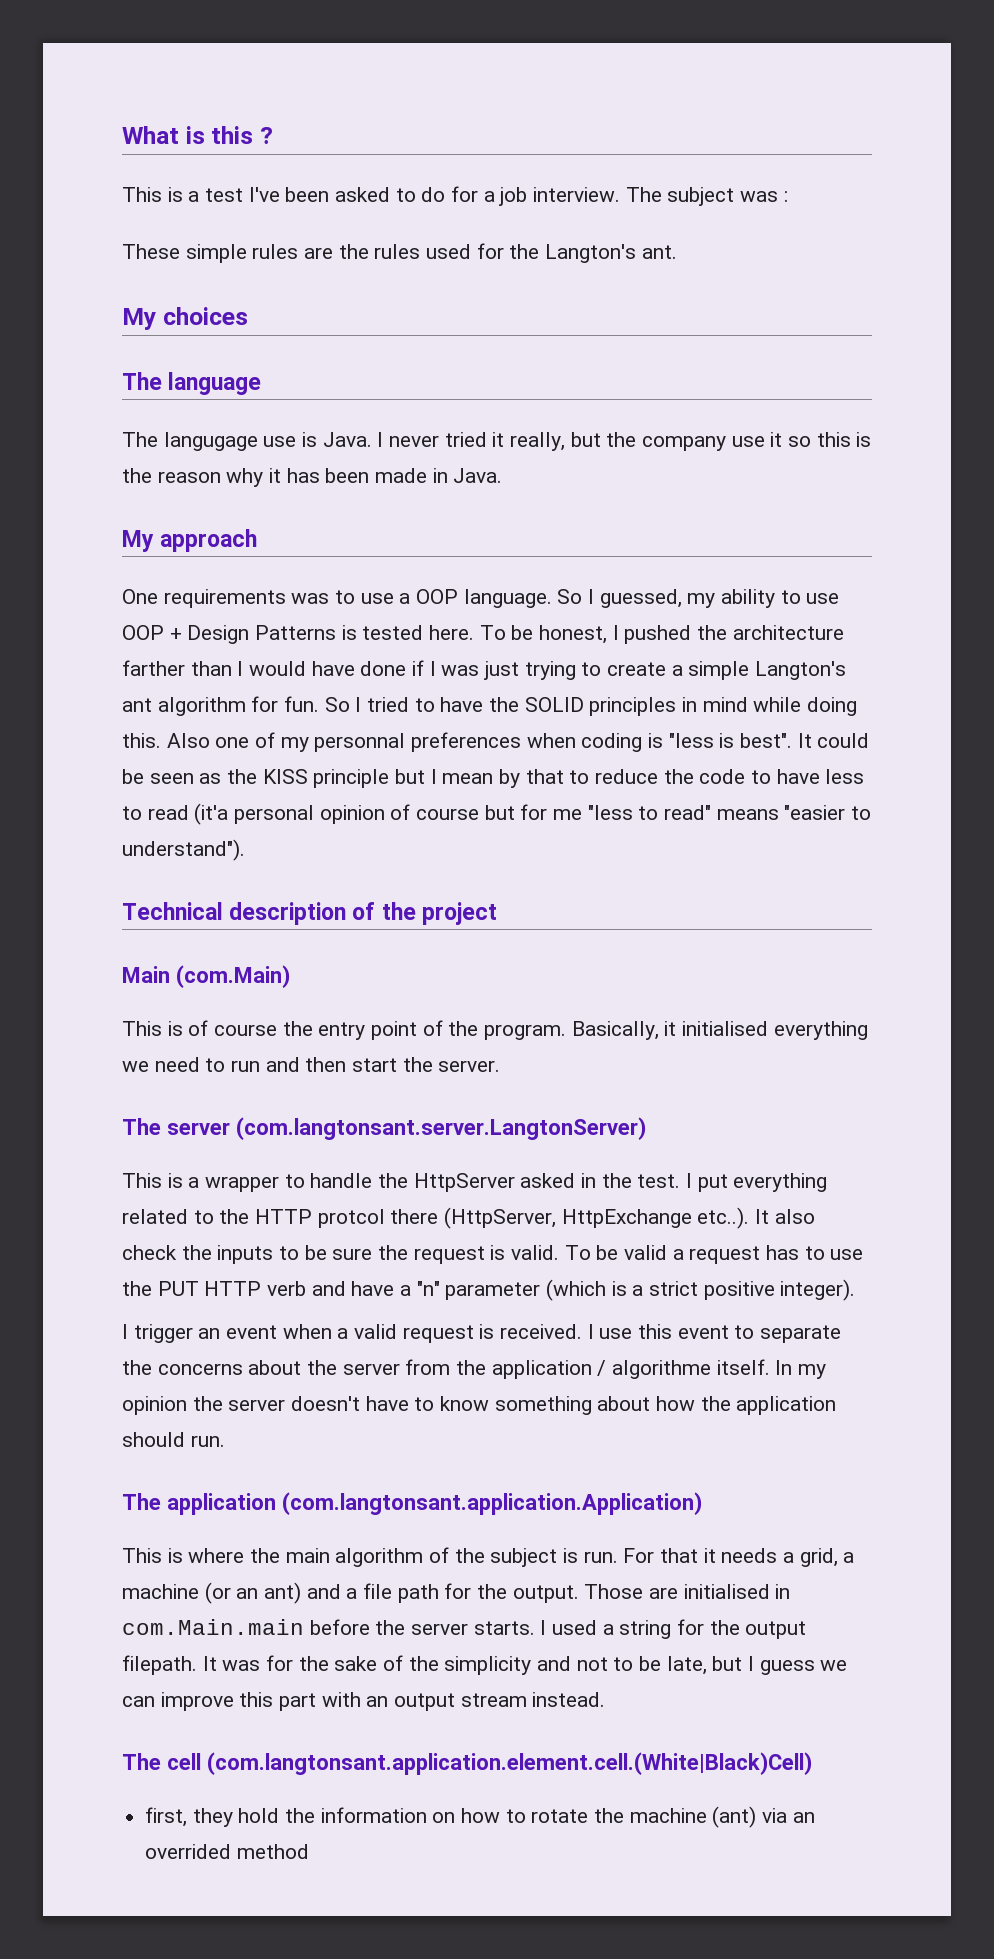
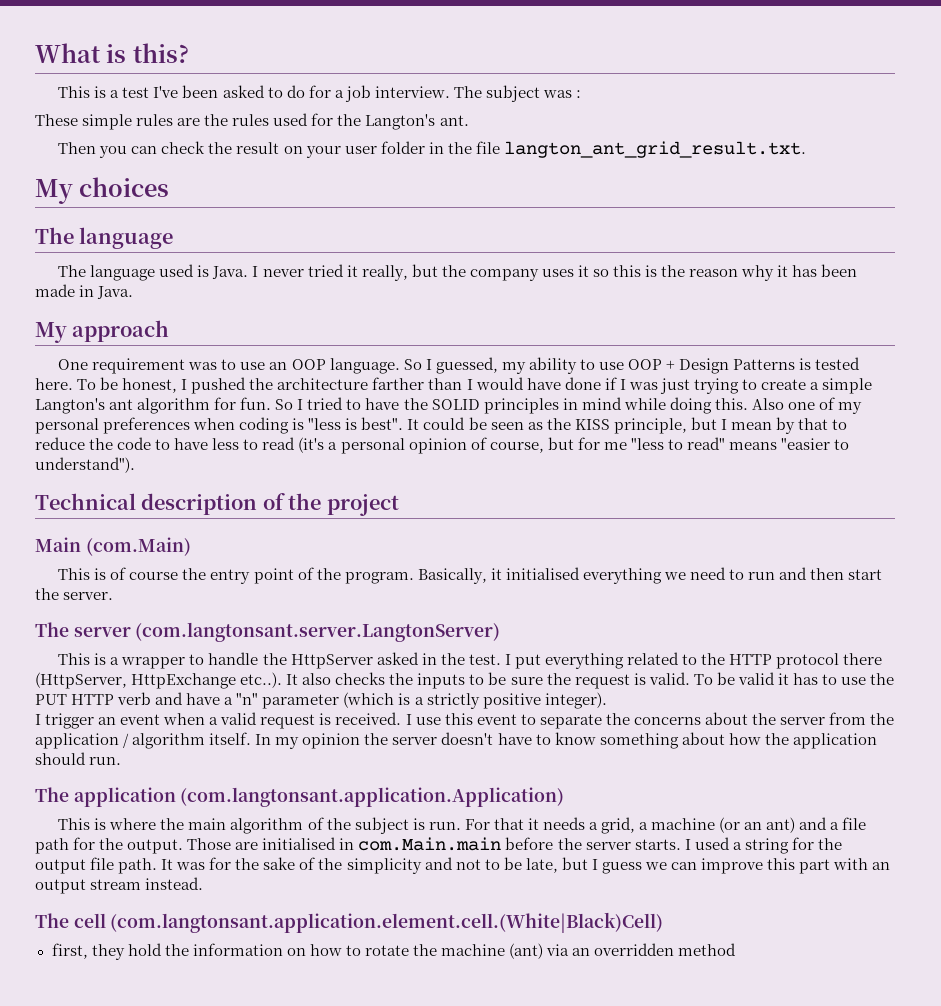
- What is this ?
+ What is this?
+ Then you can check the result on your user folder in the file langton_ant_grid_result.txt.
- The langugage use is Java.
+ The language used is Java.
- I never tried it really, but the company use it so this is the reason why it has been made in Java.
+ I never tried it really, but the company uses it so this is the reason why it has been made in Java.
- One requirements was to use a OOP language.
+ One requirement was to use an OOP language.
- Also one of my personnal preferences when coding is "less is best".
+ Also one of my personal preferences when coding is "less is best".
- It could be seen as the KISS principle but I mean by that to reduce the code to have less to read (it'a personal opinion of course but for me "less to read" means "easier to understand").
+ It could be seen as the KISS principle, but I mean by that to reduce the code to have less to read (it's a personal opinion of course, but for me "less to read" means "easier to understand").
- I put everything related to the HTTP protcol there (HttpServer, HttpExchange etc..). It also check the inputs to be sure the request is valid.
+ I put everything related to the HTTP protocol there (HttpServer, HttpExchange etc..). It also checks the inputs to be sure the request is valid.
- To be valid a request has to use the PUT HTTP verb and have a "n" parameter (which is a strict positive integer).
+ To be valid it has to use the PUT HTTP verb and have a "n" parameter (which is a strictly positive integer).
- I use this event to separate the concerns about the server from the application / algorithme itself.
+ I use this event to separate the concerns about the server from the application / algorithm itself.
- I used a string for the output filepath.
+ I used a string for the output file path.
- first, they hold the information on how to rotate the machine (ant) via an overrided method
+ first, they hold the information on how to rotate the machine (ant) via an overridden method

